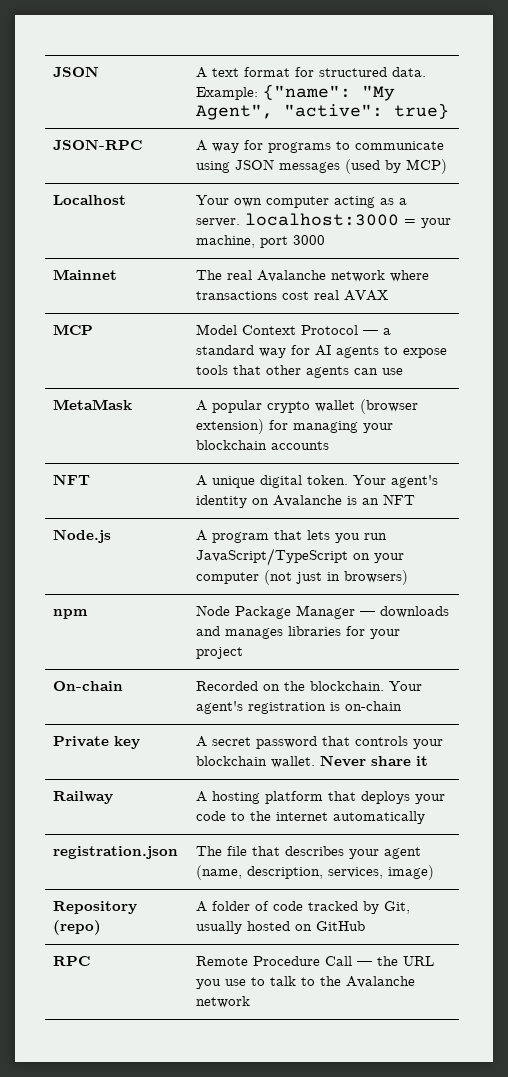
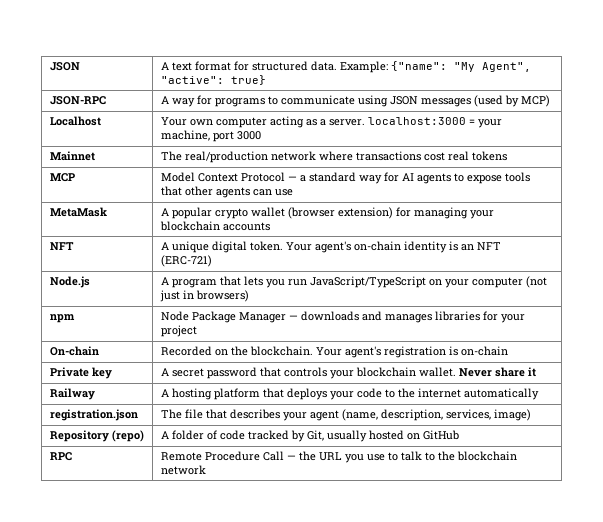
- Mainnet | The real Avalanche network where transactions cost real AVAX
+ Mainnet | The real/production network where transactions cost real tokens
- NFT | A unique digital token. Your agent's identity on Avalanche is an NFT
+ NFT | A unique digital token. Your agent's on-chain identity is an NFT (ERC-721)
- RPC | Remote Procedure Call — the URL you use to talk to the Avalanche network
+ RPC | Remote Procedure Call — the URL you use to talk to the blockchain network

